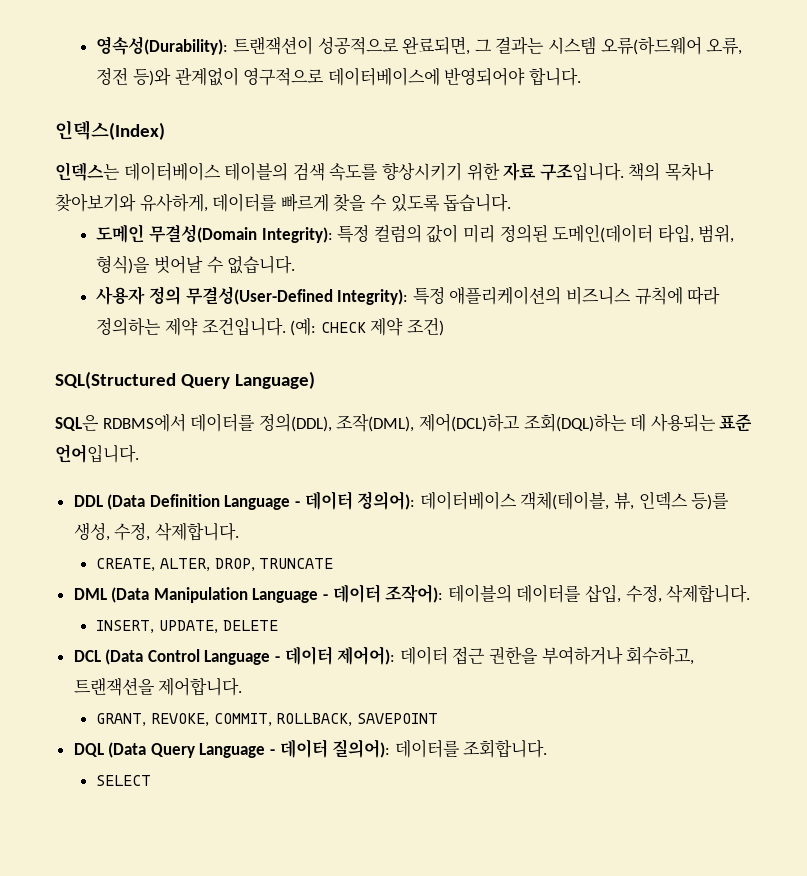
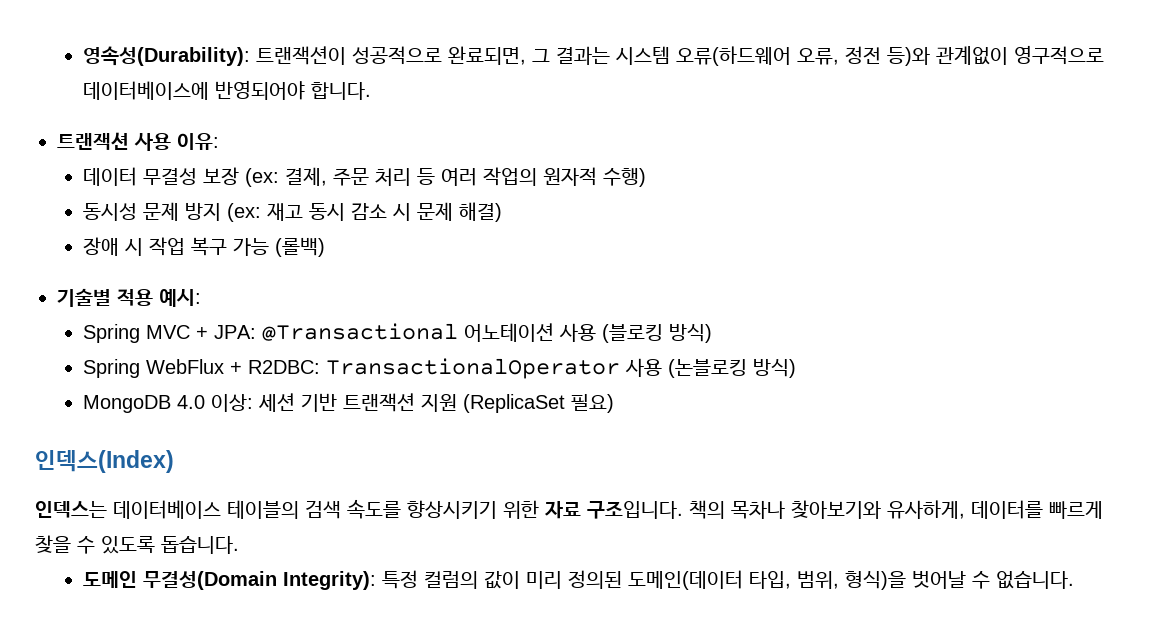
+ 트랜잭션 사용 이유:
+ 데이터 무결성 보장 (ex: 결제, 주문 처리 등 여러 작업의 원자적 수행)
+ 동시성 문제 방지 (ex: 재고 동시 감소 시 문제 해결)
+ 장애 시 작업 복구 가능 (롤백)
+ 기술별 적용 예시:
+ Spring MVC + JPA: @Transactional 어노테이션 사용 (블로킹 방식)
+ Spring WebFlux + R2DBC: TransactionalOperator 사용 (논블로킹 방식)
+ MongoDB 4.0 이상: 세션 기반 트랜잭션 지원 (ReplicaSet 필요)
- 사용자 정의 무결성(User-Defined Integrity): 특정 애플리케이션의 비즈니스 규칙에 따라 정의하는 제약 조건입니다. (예: CHECK 제약 조건)
- SQL(Structured Query Language)
- SQL은 RDBMS에서 데이터를 정의(DDL), 조작(DML), 제어(DCL)하고 조회(DQL)하는 데 사용되는 표준 언어입니다.
- DDL (Data Definition Language - 데이터 정의어): 데이터베이스 객체(테이블, 뷰, 인덱스 등)를 생성, 수정, 삭제합니다.
- CREATE, ALTER, DROP, TRUNCATE
- DML (Data Manipulation Language - 데이터 조작어): 테이블의 데이터를 삽입, 수정, 삭제합니다.
- INSERT, UPDATE, DELETE
- DCL (Data Control Language - 데이터 제어어): 데이터 접근 권한을 부여하거나 회수하고, 트랜잭션을 제어합니다.
- GRANT, REVOKE, COMMIT, ROLLBACK, SAVEPOINT
- DQL (Data Query Language - 데이터 질의어): 데이터를 조회합니다.
- SELECT

